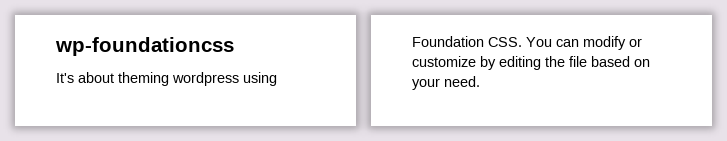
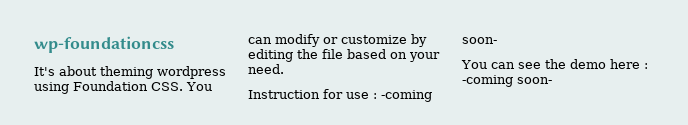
+ Instruction for use : -coming soon-
+ You can see the demo here : -coming soon-

